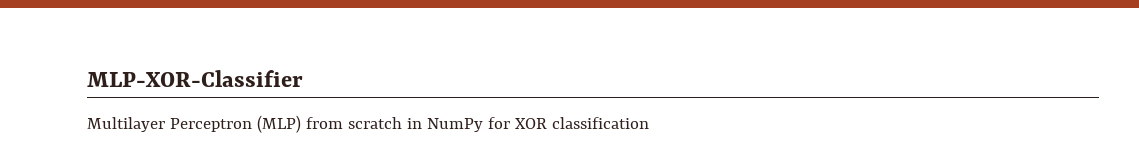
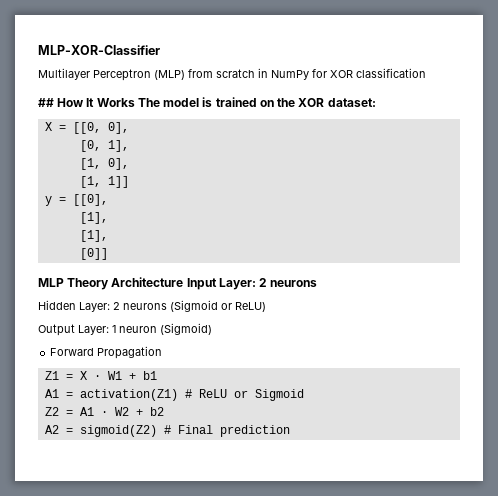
+ ## How It Works The model is trained on the XOR dataset:
+ X = [[0, 0],
+ [0, 1],
+ [1, 0],
+ [1, 1]]
+ y = [[0],
+ [1],
+ [1],
+ [0]]
+ MLP Theory Architecture Input Layer: 2 neurons
+ Hidden Layer: 2 neurons (Sigmoid or ReLU)
+ Output Layer: 1 neuron (Sigmoid)
+ Forward Propagation
+ Z1 = X · W1 + b1
+ A1 = activation(Z1) # ReLU or Sigmoid
+ Z2 = A1 · W2 + b2
+ A2 = sigmoid(Z2) # Final prediction

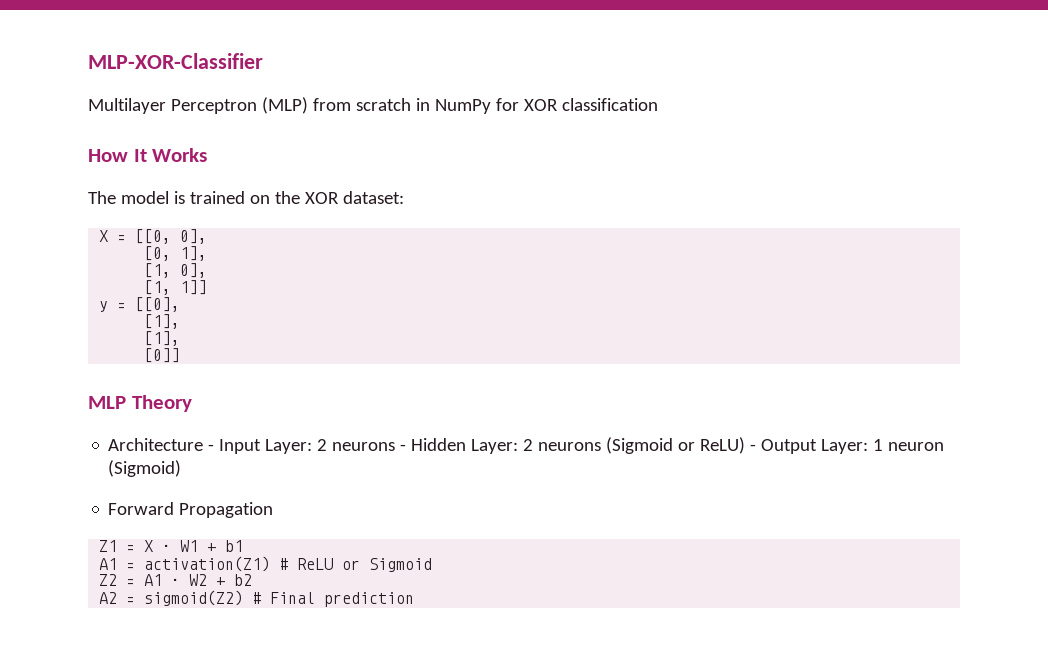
- ## How It Works The model is trained on the XOR dataset:
+ How It Works
+ The model is trained on the XOR dataset:
- MLP Theory Architecture Input Layer: 2 neurons
- Hidden Layer: 2 neurons (Sigmoid or ReLU)
- Output Layer: 1 neuron (Sigmoid)
+ MLP Theory
+ Architecture - Input Layer: 2 neurons - Hidden Layer: 2 neurons (Sigmoid or ReLU) - Output Layer: 1 neuron (Sigmoid)

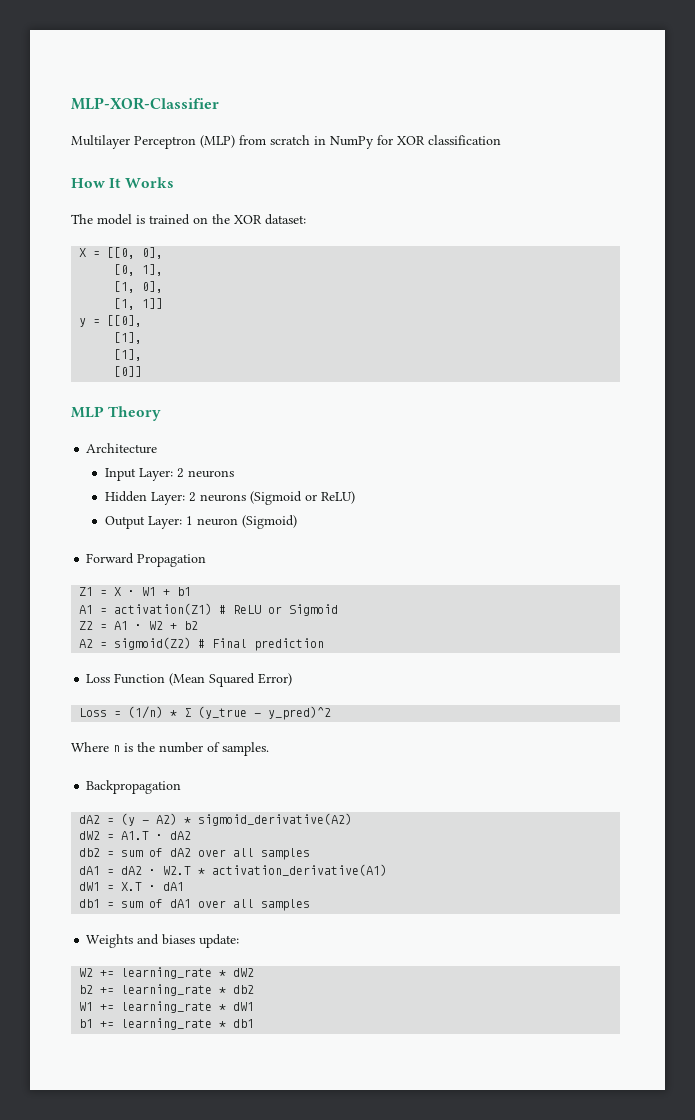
- Architecture - Input Layer: 2 neurons - Hidden Layer: 2 neurons (Sigmoid or ReLU) - Output Layer: 1 neuron (Sigmoid)
+ Architecture
+ Input Layer: 2 neurons
+ Hidden Layer: 2 neurons (Sigmoid or ReLU)
+ Output Layer: 1 neuron (Sigmoid)
+ Loss Function (Mean Squared Error)
+ Loss = (1/n) * Σ (y_true - y_pred)^2
+ Where n is the number of samples.
+ Backpropagation
+ dA2 = (y - A2) * sigmoid_derivative(A2)
+ dW2 = A1.T · dA2
+ db2 = sum of dA2 over all samples
+ dA1 = dA2 · W2.T * activation_derivative(A1)
+ dW1 = X.T · dA1
+ db1 = sum of dA1 over all samples
+ Weights and biases update:
+ W2 += learning_rate * dW2
+ b2 += learning_rate * db2
+ W1 += learning_rate * dW1
+ b1 += learning_rate * db1

